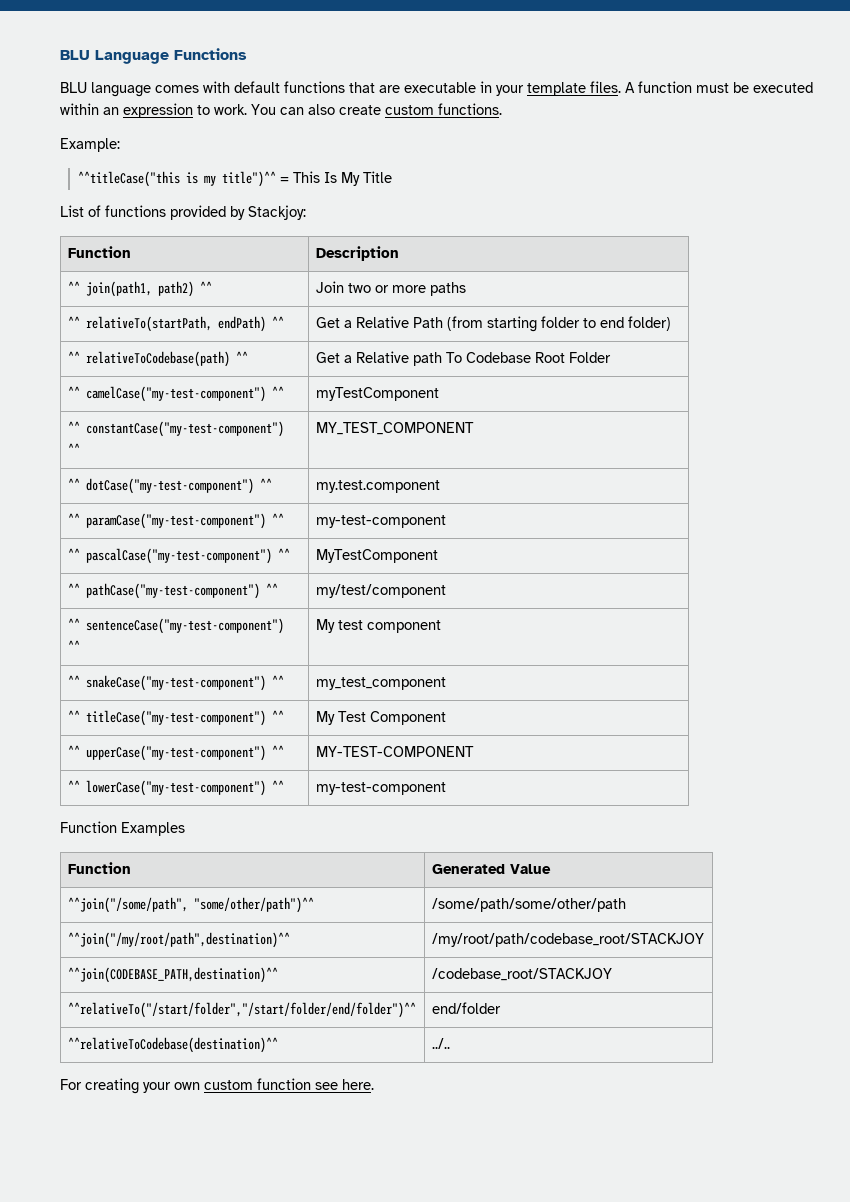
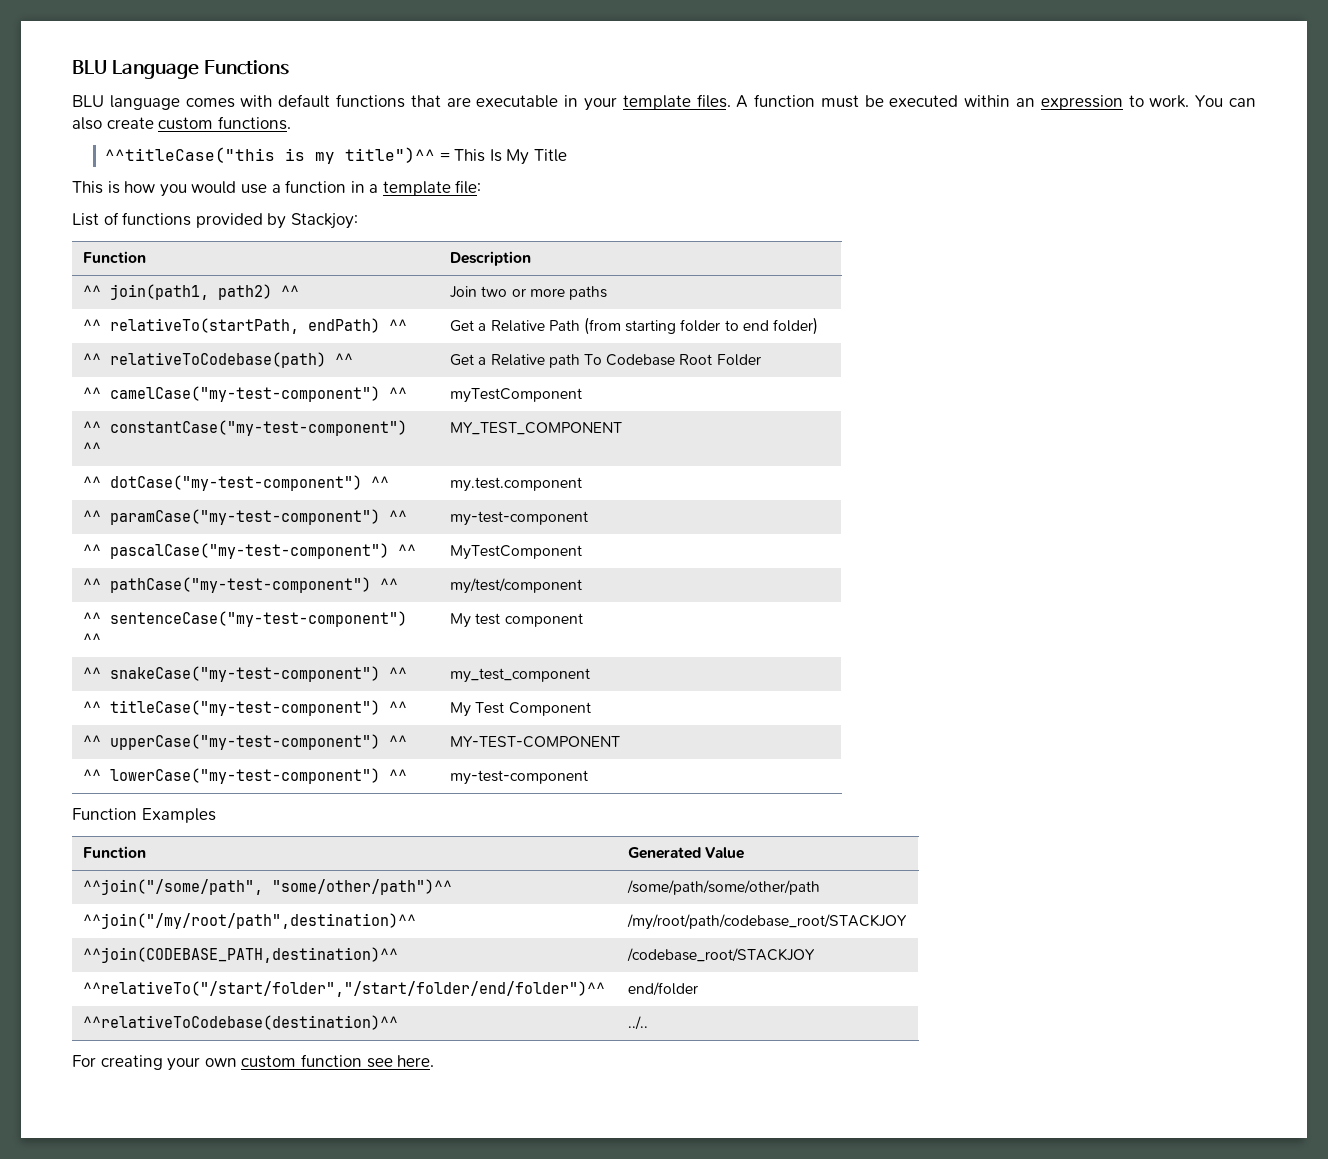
- Example:
+ This is how you would use a function in a template file:

